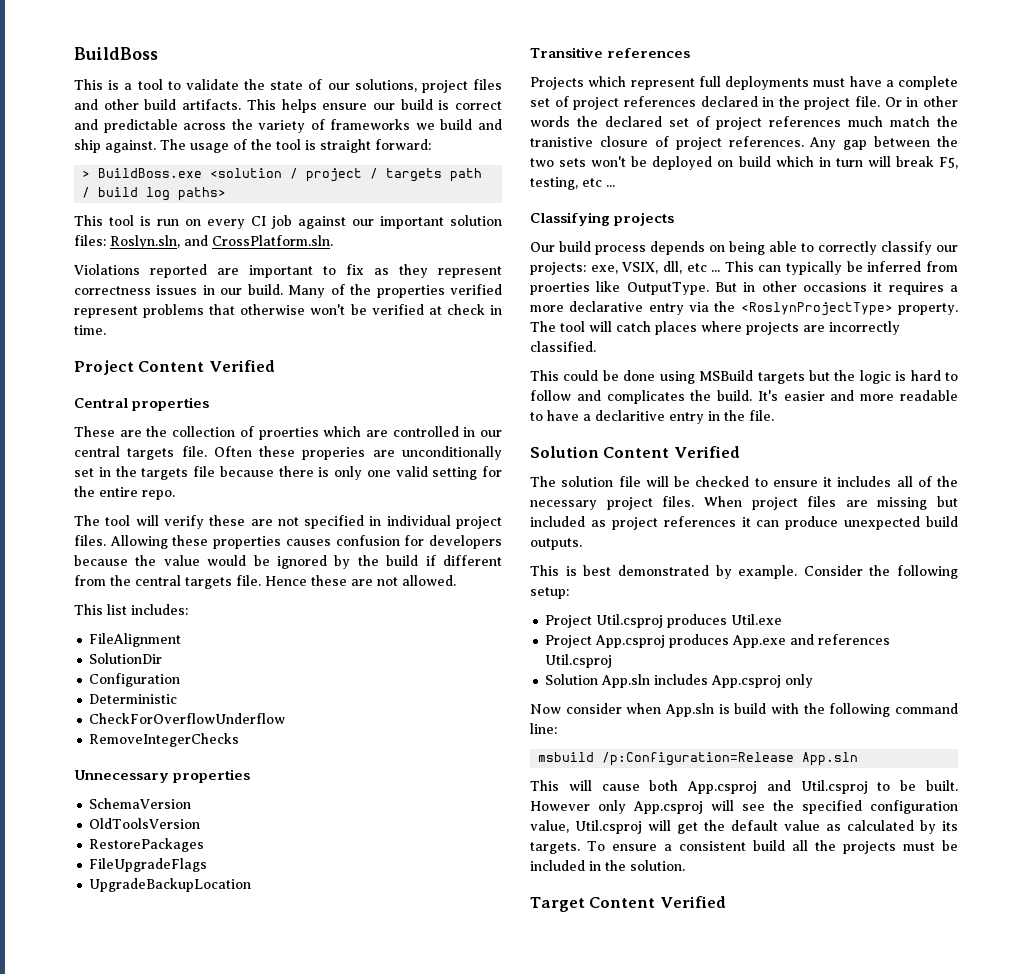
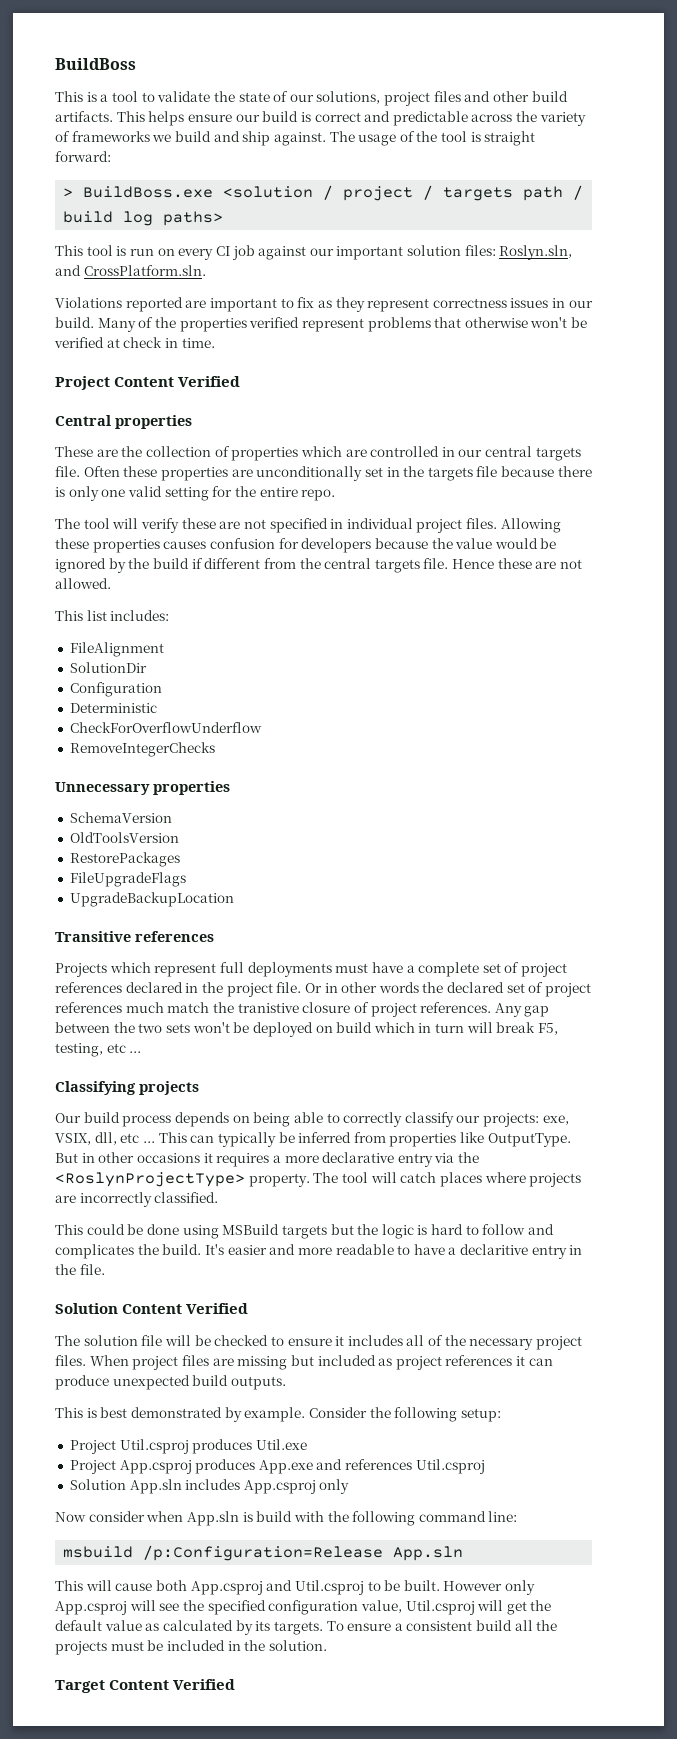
- These are the collection of proerties which are controlled in our central targets file.
+ These are the collection of properties which are controlled in our central targets file.
- Often these properies are unconditionally set in the targets file because there is only one valid setting for the entire repo.
+ Often these properties are unconditionally set in the targets file because there is only one valid setting for the entire repo.
- This can typically be inferred from proerties like OutputType.
+ This can typically be inferred from properties like OutputType.

